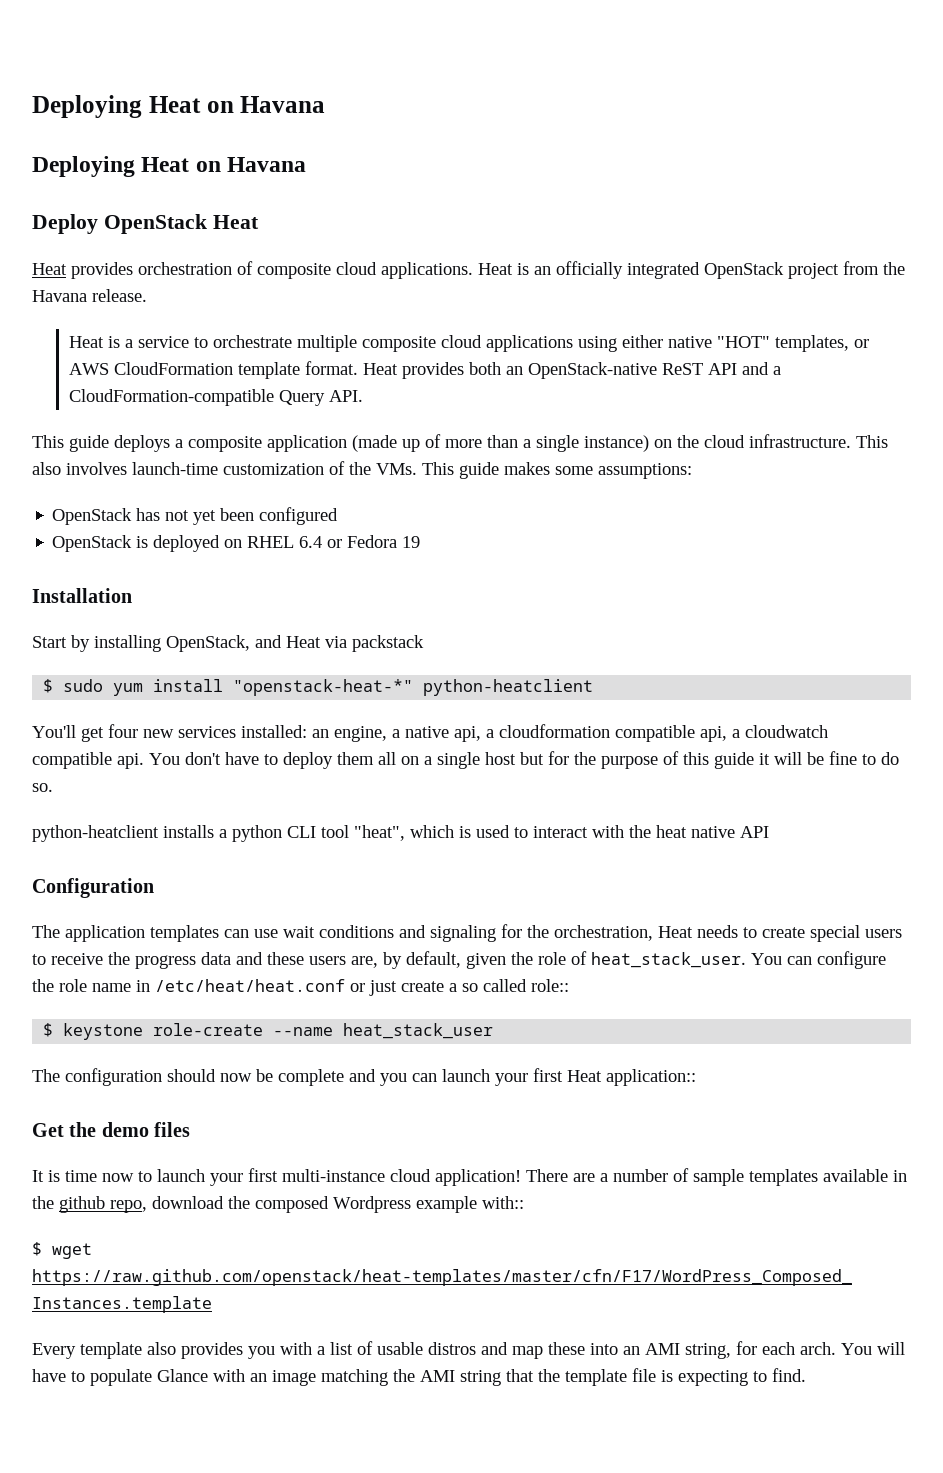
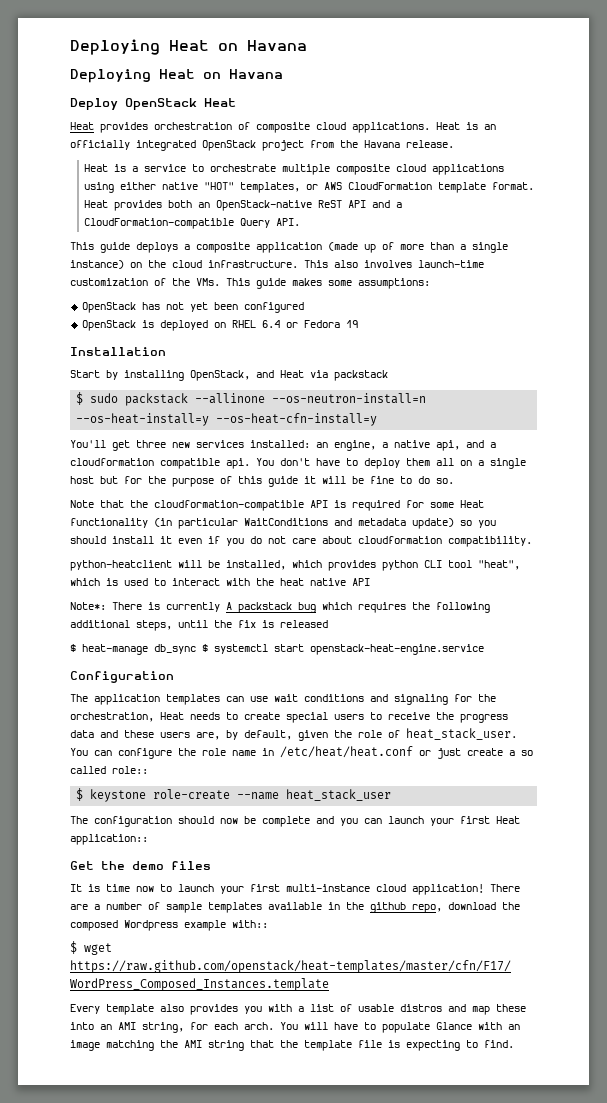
- $ sudo yum install "openstack-heat-*" python-heatclient
+ $ sudo packstack --allinone --os-neutron-install=n --os-heat-install=y --os-heat-cfn-install=y
- You'll get four new services installed: an engine, a native api, a cloudformation compatible api, a cloudwatch compatible api.
+ You'll get three new services installed: an engine, a native api, and a cloudformation compatible api.
- python-heatclient installs a python CLI tool "heat", which is used to interact with the heat native API
+ Note that the cloudformation-compatible API is required for some Heat functionality (in particular WaitConditions and metadata update) so you should install it even if you do not care about cloudformation compatibility.
+ python-heatclient will be installed, which provides python CLI tool "heat", which is used to interact with the heat native API
+ Note*: There is currently A packstack bug which requires the following additional steps, until the fix is released
+ $ heat-manage db_sync $ systemctl start openstack-heat-engine.service

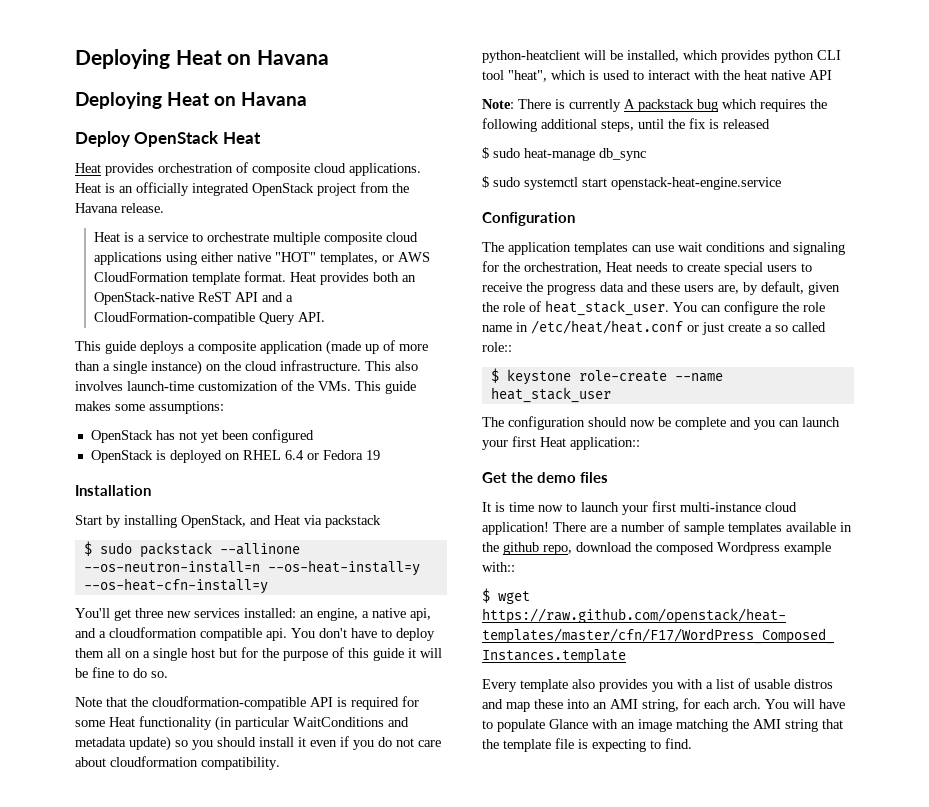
- Note*: There is currently A packstack bug which requires the following additional steps, until the fix is released
+ Note: There is currently A packstack bug which requires the following additional steps, until the fix is released
- $ heat-manage db_sync $ systemctl start openstack-heat-engine.service
+ $ sudo heat-manage db_sync
+ $ sudo systemctl start openstack-heat-engine.service

